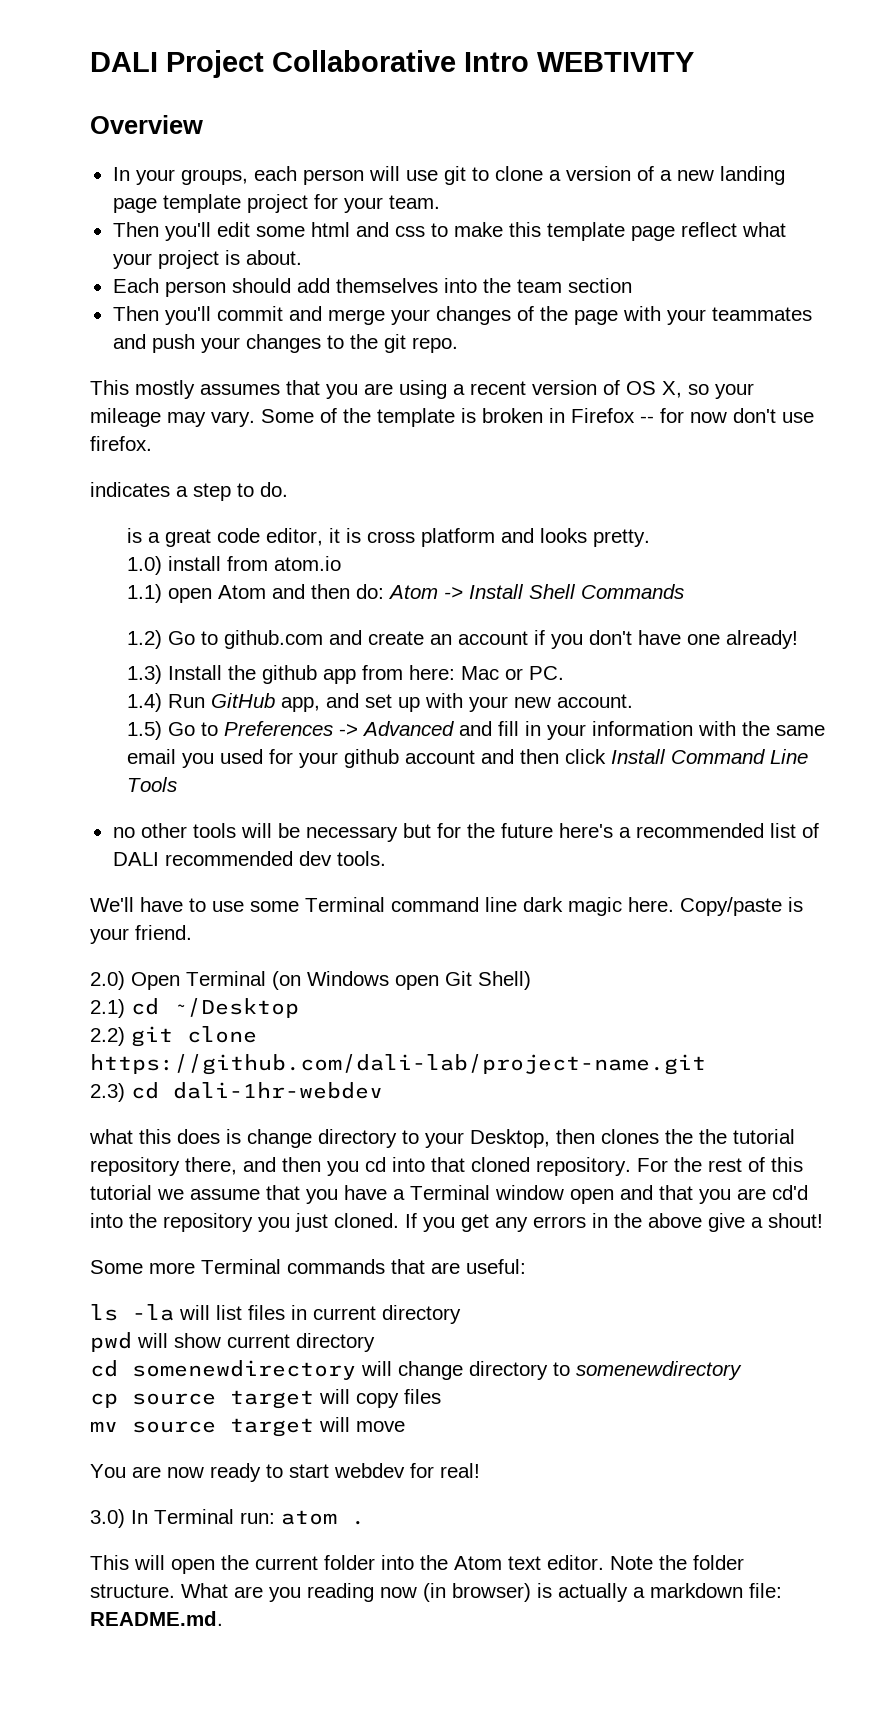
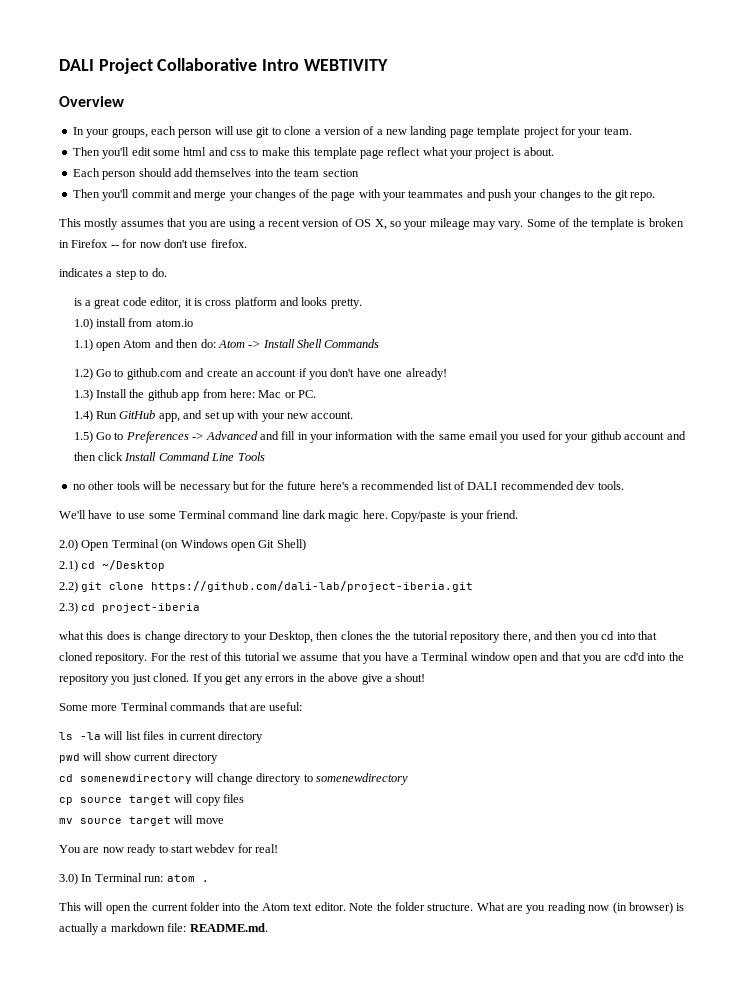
- 2.2) git clone https://github.com/dali-lab/project-name.git
+ 2.2) git clone https://github.com/dali-lab/project-iberia.git
- 2.3) cd dali-1hr-webdev
+ 2.3) cd project-iberia

